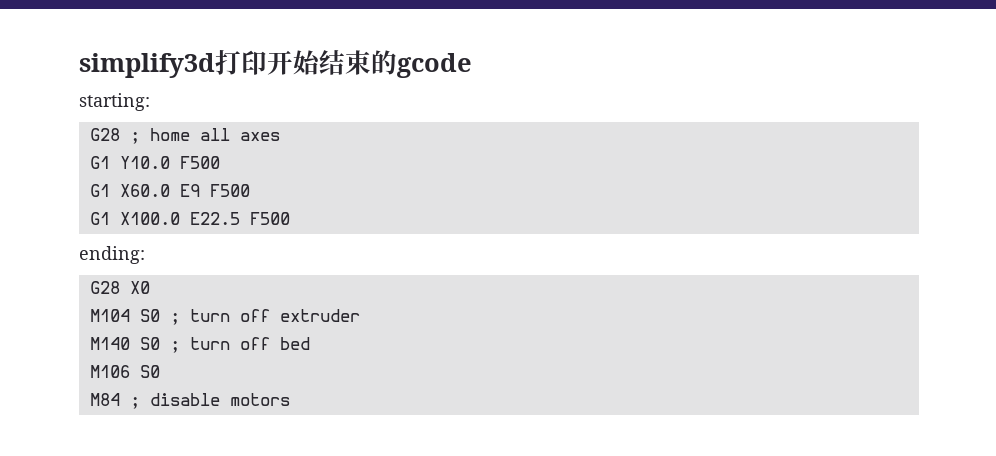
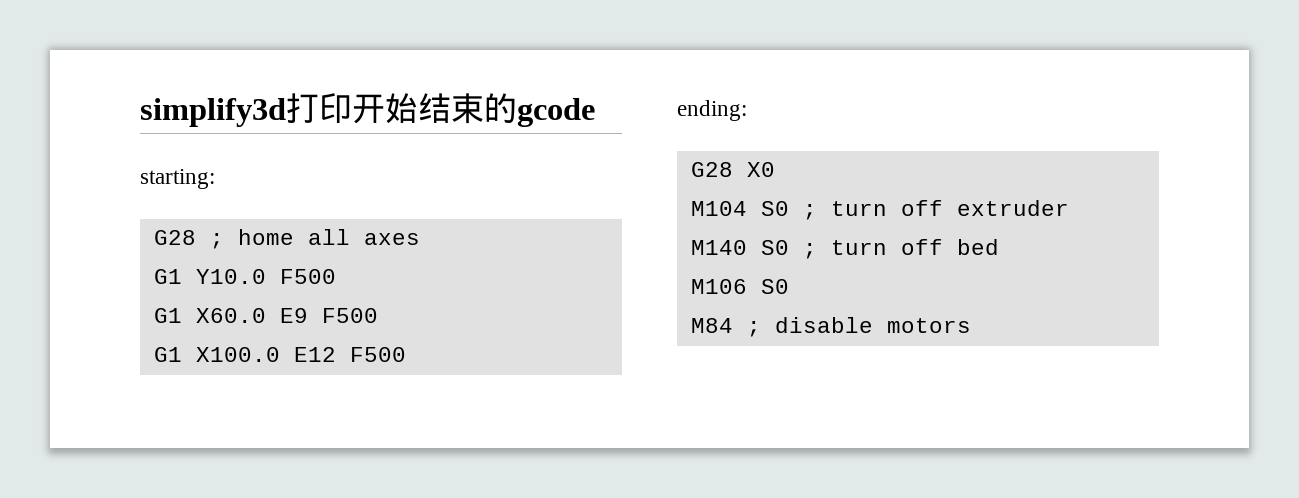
- G1 X100.0 E22.5 F500
+ G1 X100.0 E12 F500

